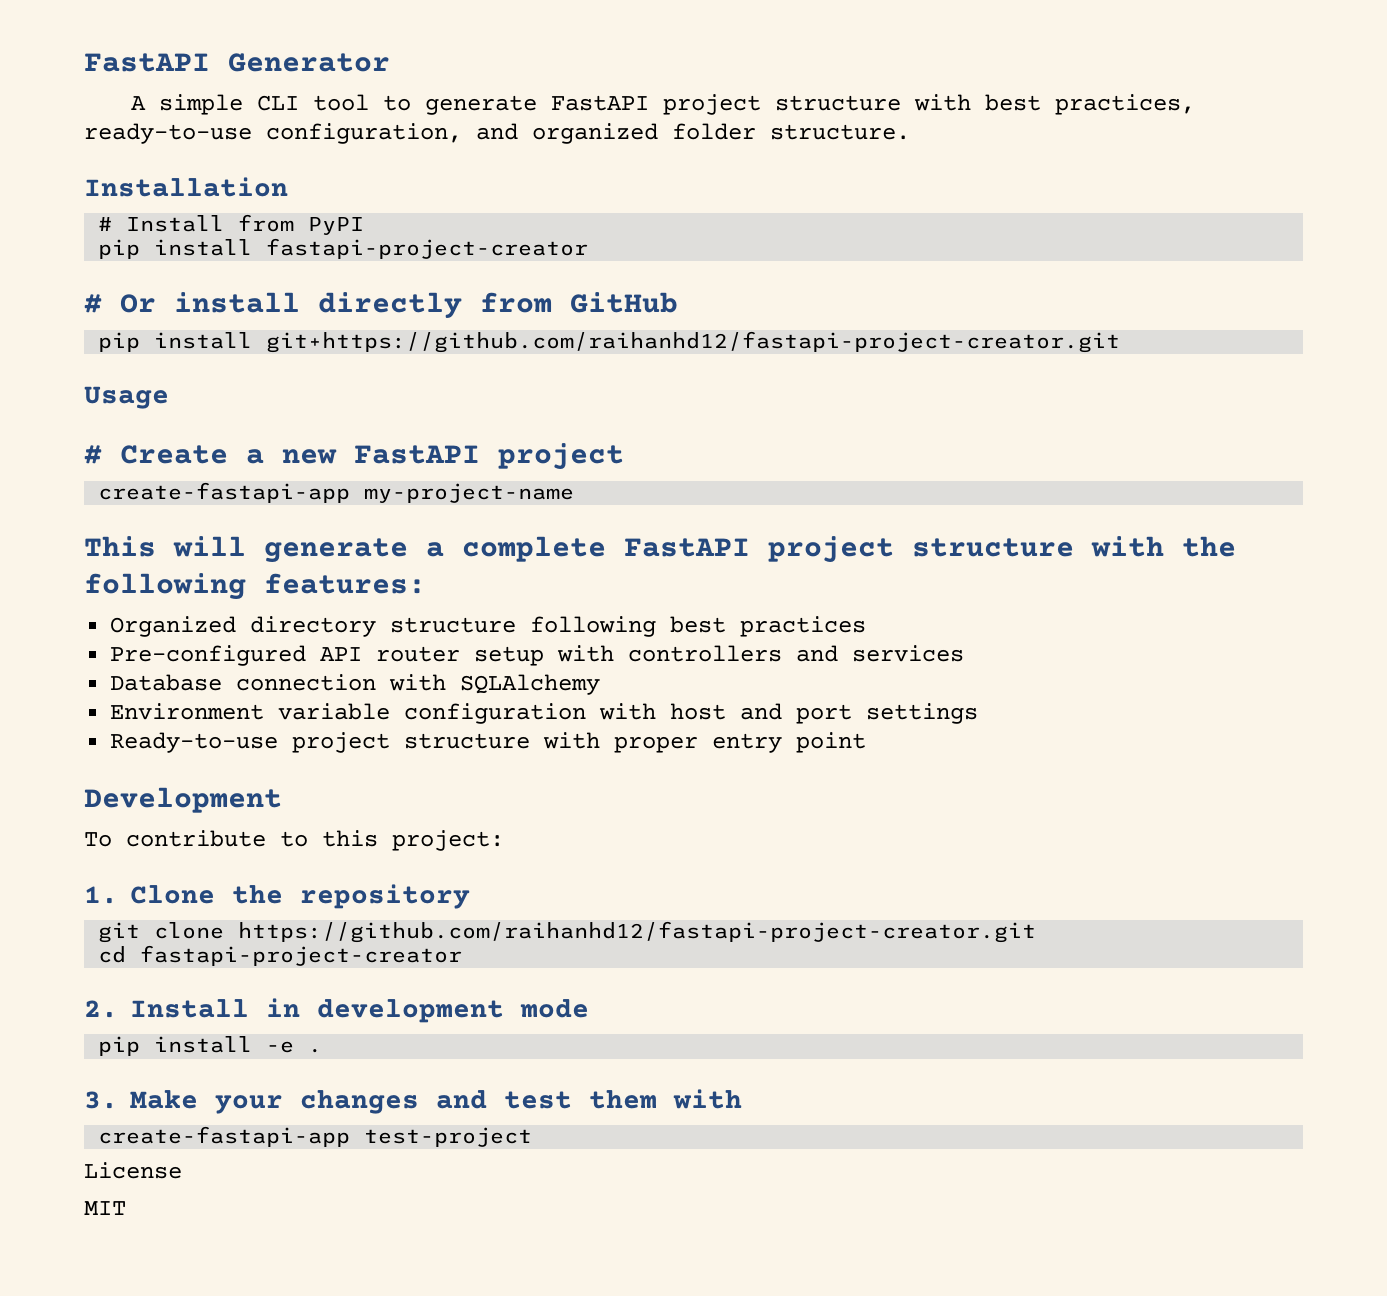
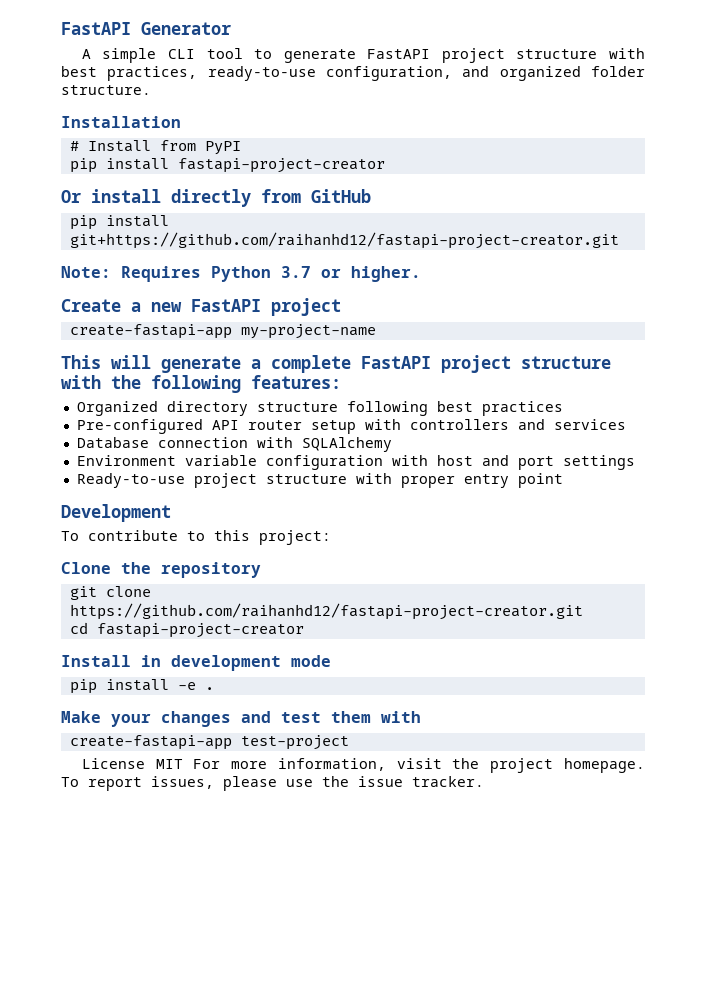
- # Or install directly from GitHub
+ Or install directly from GitHub
- Usage
- # Create a new FastAPI project
+ Note: Requires Python 3.7 or higher.
+ Create a new FastAPI project
- 1. Clone the repository
+ Clone the repository
- 2. Install in development mode
+ Install in development mode
- 3. Make your changes and test them with
+ Make your changes and test them with
- License
- MIT
+ License MIT For more information, visit the project homepage. To report issues, please use the issue tracker.

